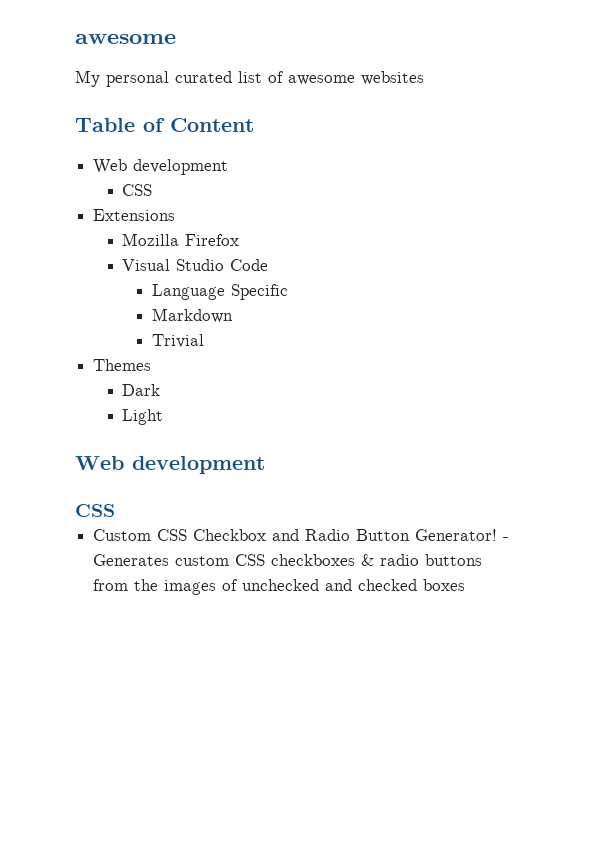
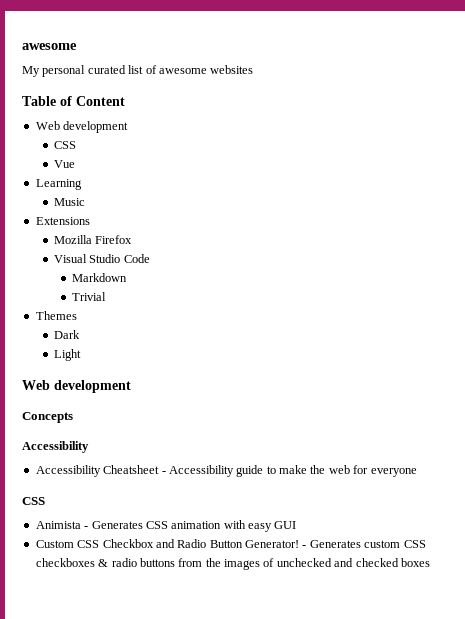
+ Vue
+ Learning
+ Music
- Language Specific
  Light
  Web development
+ Concepts
+ Accessibility
+ Accessibility Cheatsheet - Accessibility guide to make the web for everyone
  CSS
+ Animista - Generates CSS animation with easy GUI

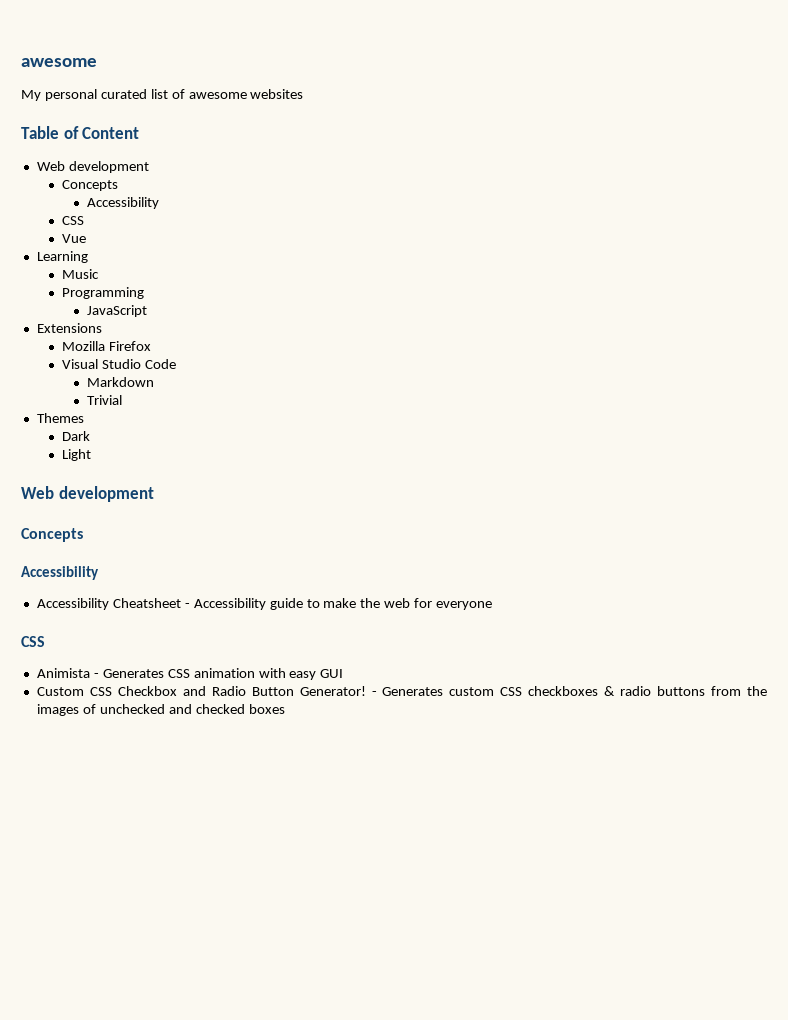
  Table of Content
  Web development
+ Concepts
+ Accessibility
+ Programming
+ JavaScript

